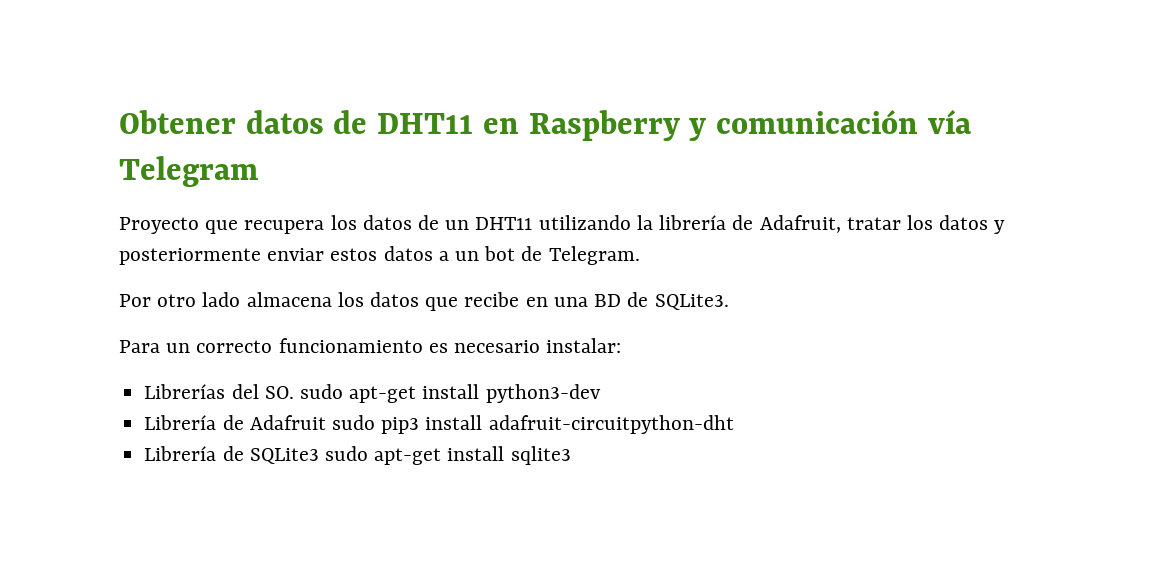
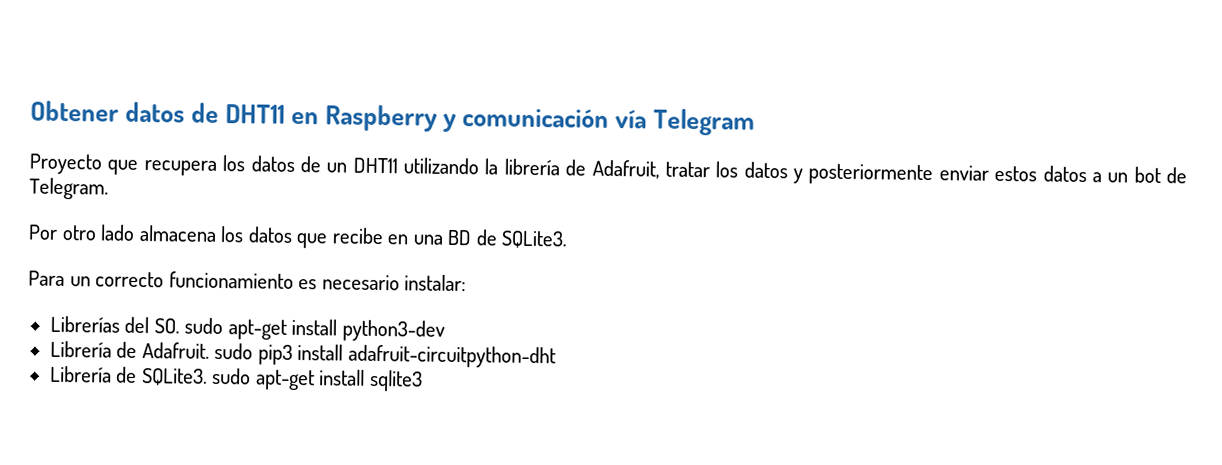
- Librería de Adafruit sudo pip3 install adafruit-circuitpython-dht
+ Librería de Adafruit. sudo pip3 install adafruit-circuitpython-dht
- Librería de SQLite3 sudo apt-get install sqlite3
+ Librería de SQLite3. sudo apt-get install sqlite3

